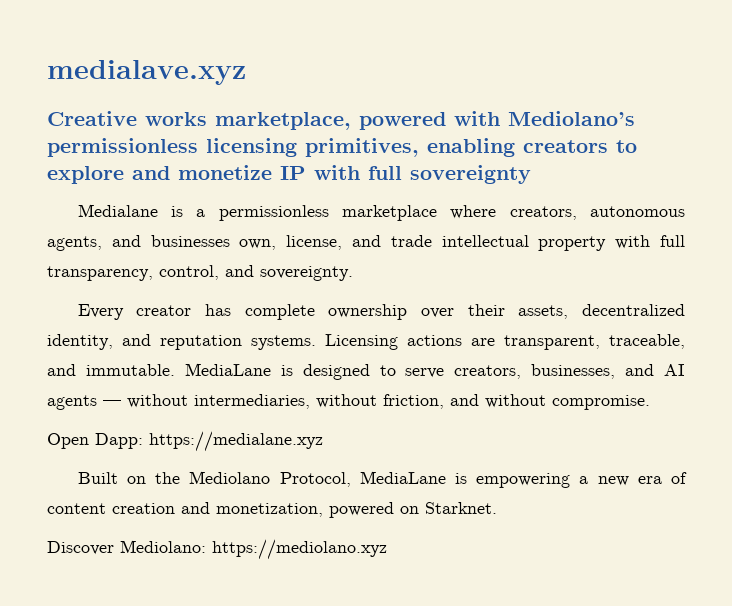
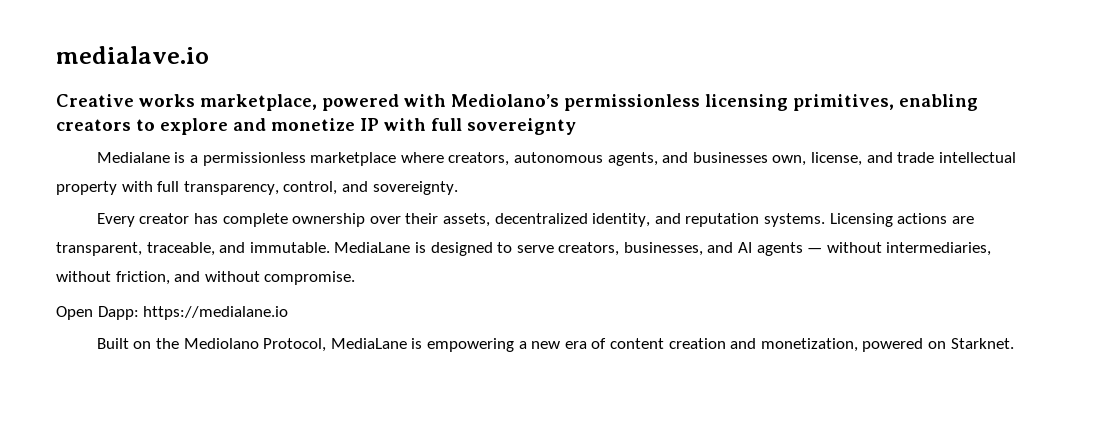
- medialave.xyz
+ medialave.io
- Open Dapp: https://medialane.xyz
+ Open Dapp: https://medialane.io
- Discover Mediolano: https://mediolano.xyz

